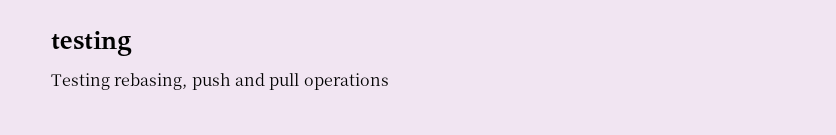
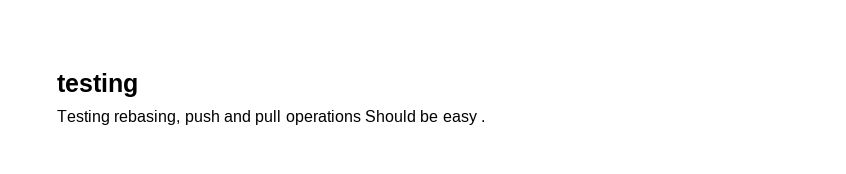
- Testing rebasing, push and pull operations
+ Testing rebasing, push and pull operations Should be easy .

